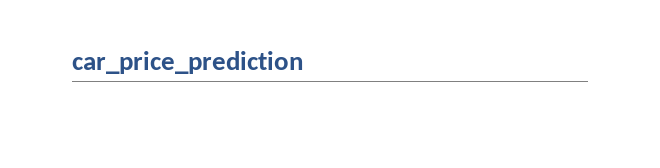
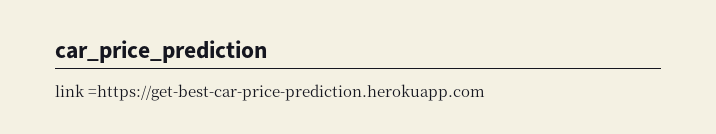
+ link =https://get-best-car-price-prediction.herokuapp.com

